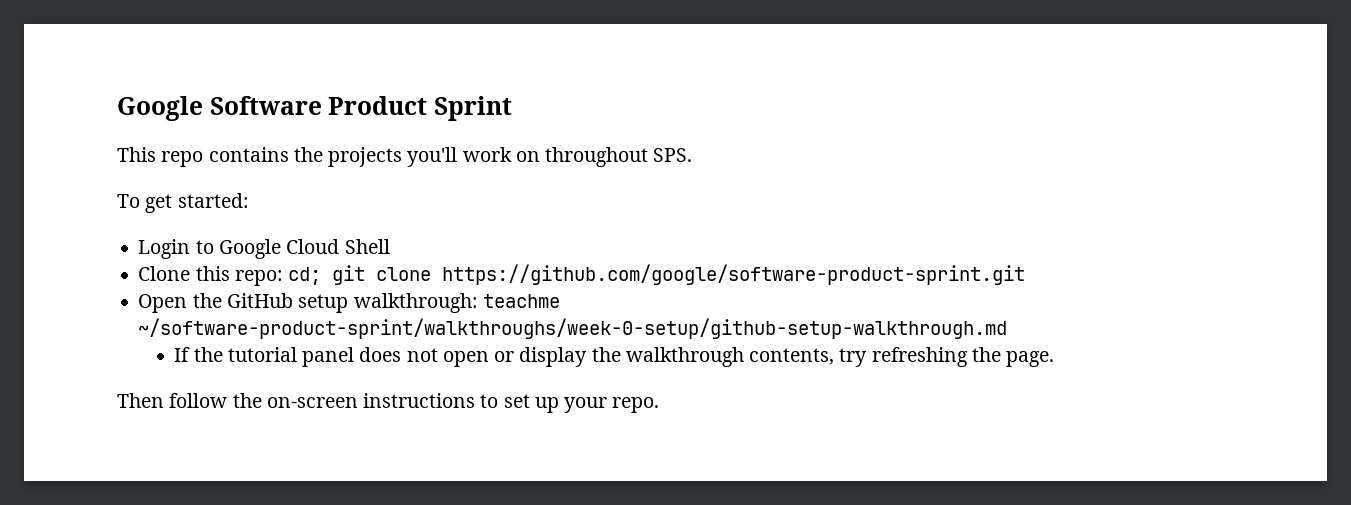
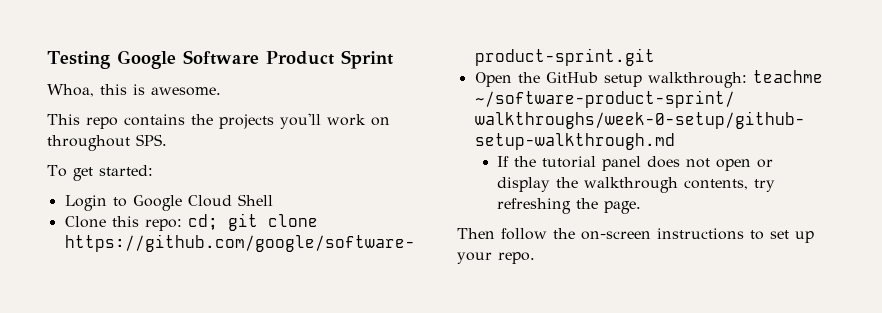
- Google Software Product Sprint
+ Testing Google Software Product Sprint
+ Whoa, this is awesome.

